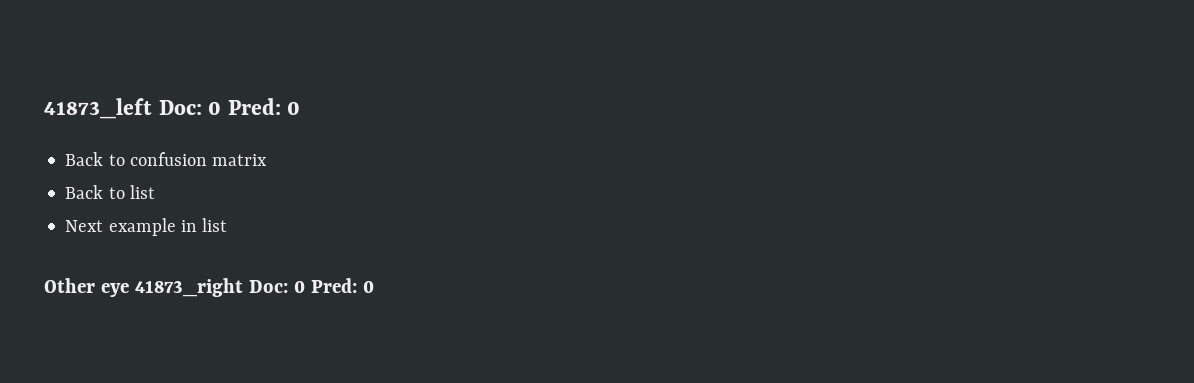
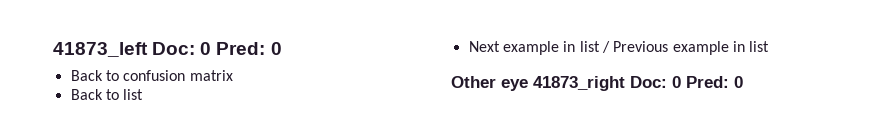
- Next example in list
+ Next example in list / Previous example in list

